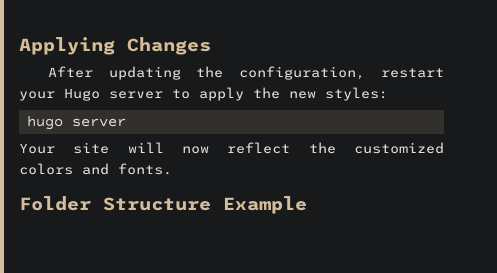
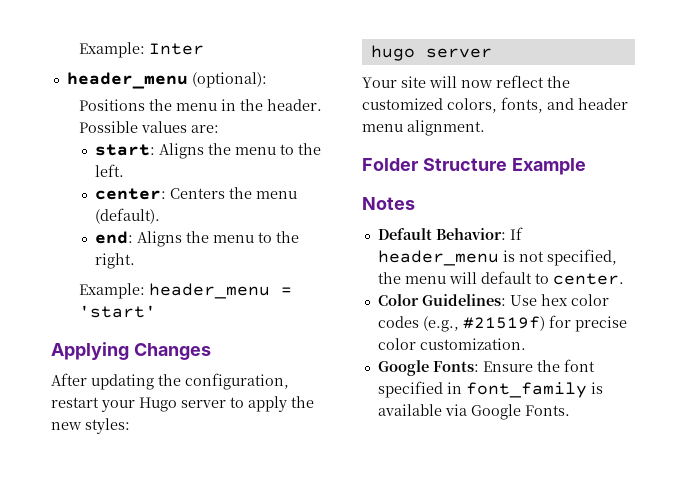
+ Example: Inter
+ header_menu (optional):
+ Positions the menu in the header. Possible values are:
+ start: Aligns the menu to the left.
+ center: Centers the menu (default).
+ end: Aligns the menu to the right.
+ Example: header_menu = 'start'
- Your site will now reflect the customized colors and fonts.
+ Your site will now reflect the customized colors, fonts, and header menu alignment.
  Folder Structure Example
+ Notes
+ Default Behavior: If header_menu is not specified, the menu will default to center.
+ Color Guidelines: Use hex color codes (e.g., #21519f) for precise color customization.
+ Google Fonts: Ensure the font specified in font_family is available via Google Fonts.

